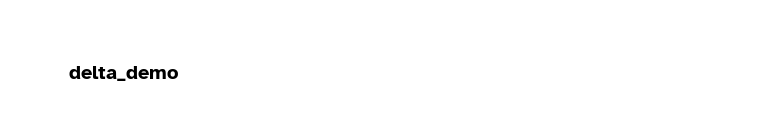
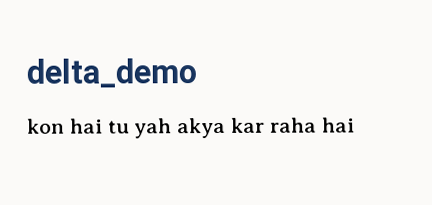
+ kon hai tu yah akya kar raha hai

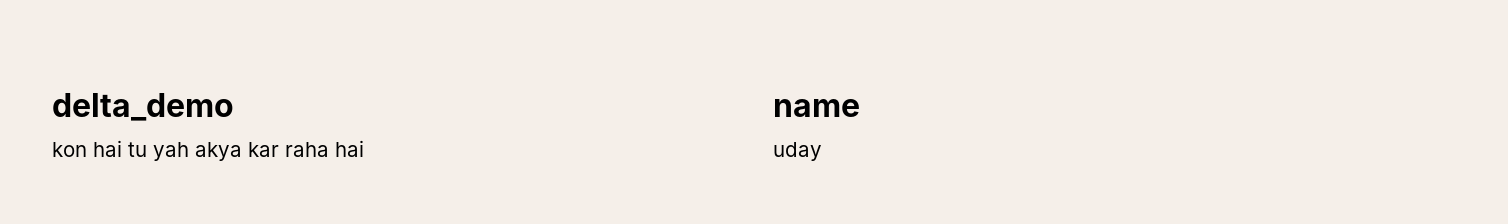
+ name
+ uday

